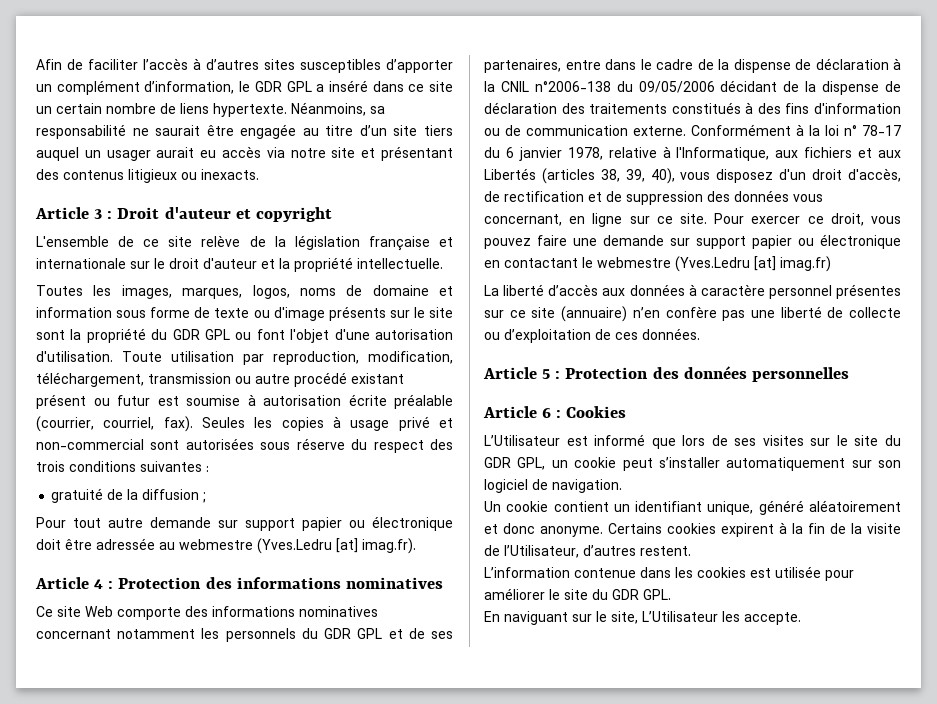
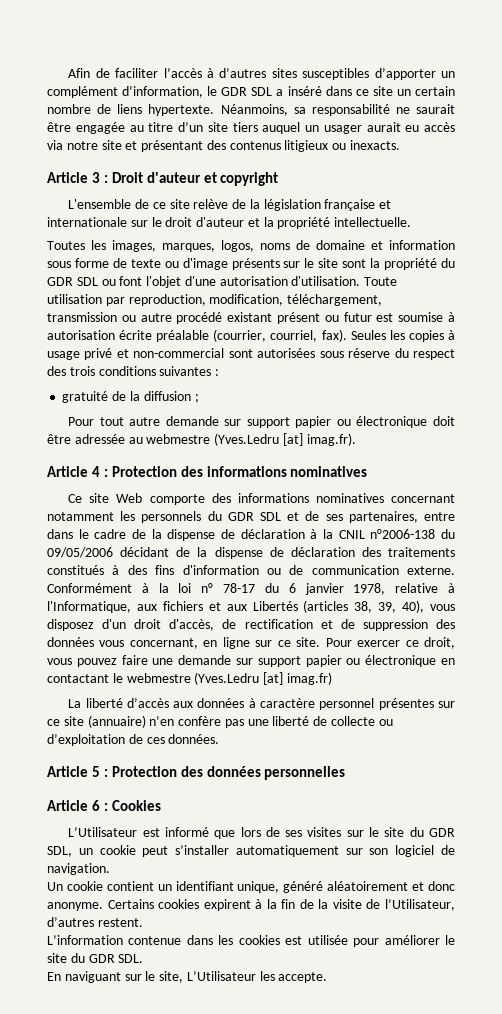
- Afin de faciliter l’accès à d’autres sites susceptibles d’apporter un complément d’information, le GDR GPL a inséré dans ce site un certain nombre de liens hypertexte.
+ Afin de faciliter l’accès à d’autres sites susceptibles d’apporter un complément d’information, le GDR SDL a inséré dans ce site un certain nombre de liens hypertexte.
- Toutes les images, marques, logos, noms de domaine et information sous forme de texte ou d'image présents sur le site sont la propriété du GDR GPL ou font l'objet d'une autorisation d'utilisation.
+ Toutes les images, marques, logos, noms de domaine et information sous forme de texte ou d'image présents sur le site sont la propriété du GDR SDL ou font l'objet d'une autorisation d'utilisation.
- Ce site Web comporte des informations nominatives concernant notamment les personnels du GDR GPL et de ses partenaires, entre dans le cadre de la dispense de déclaration à la CNIL n°2006-138 du 09/05/2006 décidant de la dispense de déclaration des traitements constitués à des fins d'information ou de communication externe.
+ Ce site Web comporte des informations nominatives concernant notamment les personnels du GDR SDL et de ses partenaires, entre dans le cadre de la dispense de déclaration à la CNIL n°2006-138 du 09/05/2006 décidant de la dispense de déclaration des traitements constitués à des fins d'information ou de communication externe.
- L’Utilisateur est informé que lors de ses visites sur le site du GDR GPL, un cookie peut s’installer automatiquement sur son logiciel de navigation.
+ L’Utilisateur est informé que lors de ses visites sur le site du GDR SDL, un cookie peut s’installer automatiquement sur son logiciel de navigation.
- L’information contenue dans les cookies est utilisée pour améliorer le site du GDR GPL.
+ L’information contenue dans les cookies est utilisée pour améliorer le site du GDR SDL.

